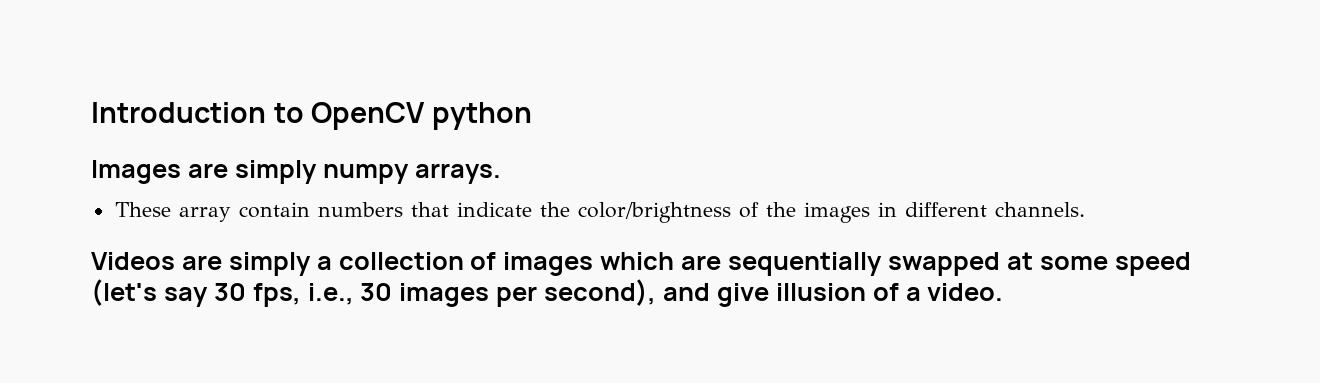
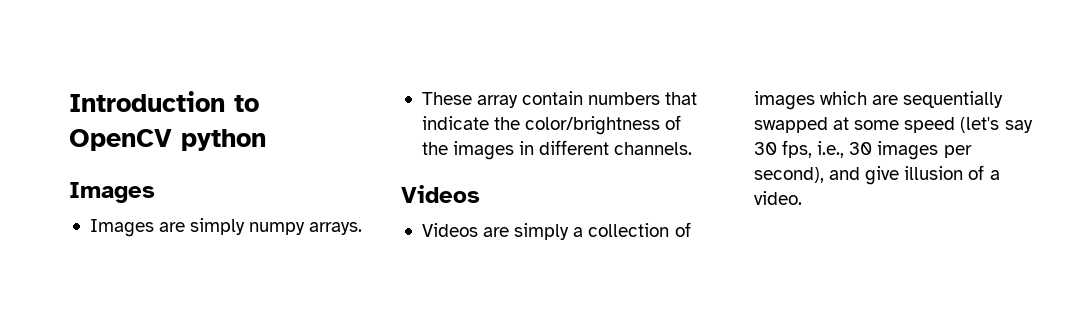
  Introduction to OpenCV python
+ Images
  These array contain numbers that indicate the color/brightness of the images in different channels.
+ Videos

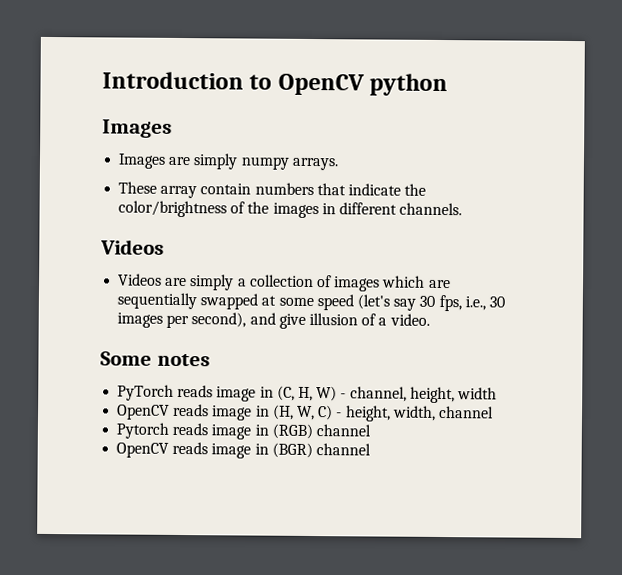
+ Some notes
+ PyTorch reads image in (C, H, W) - channel, height, width
+ OpenCV reads image in (H, W, C) - height, width, channel
+ Pytorch reads image in (RGB) channel
+ OpenCV reads image in (BGR) channel

